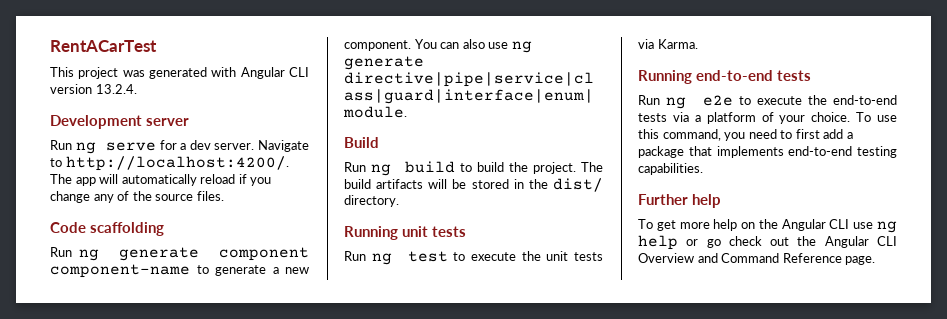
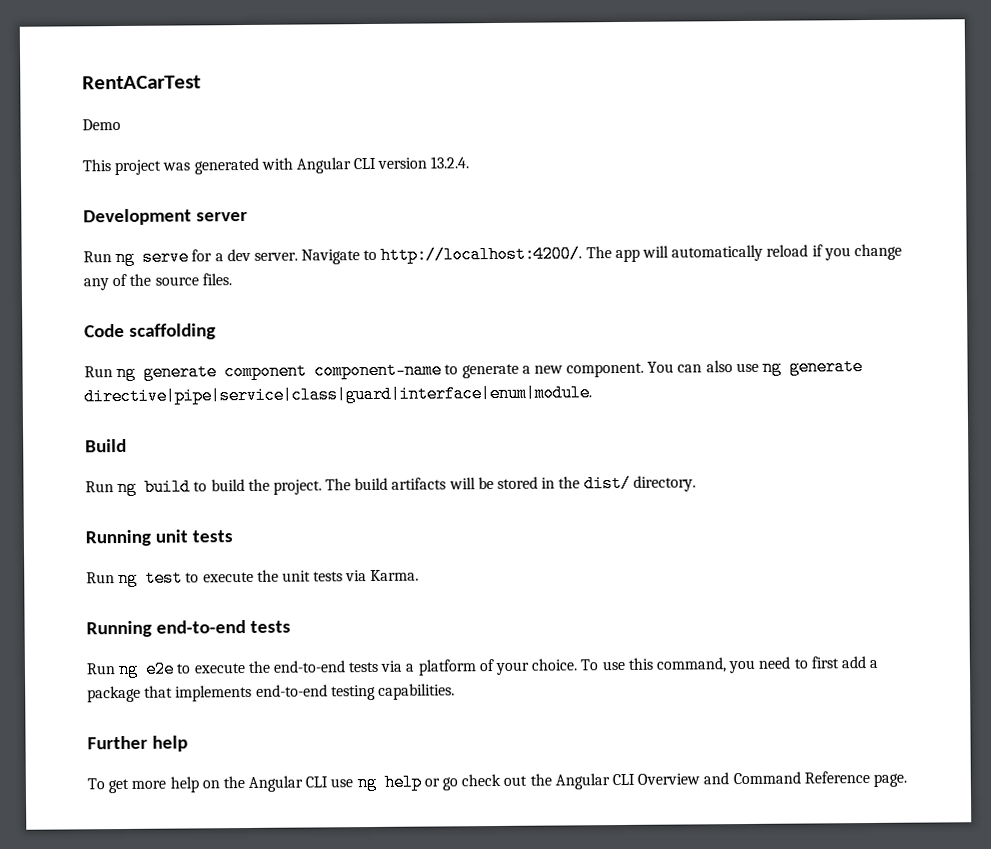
+ Demo

